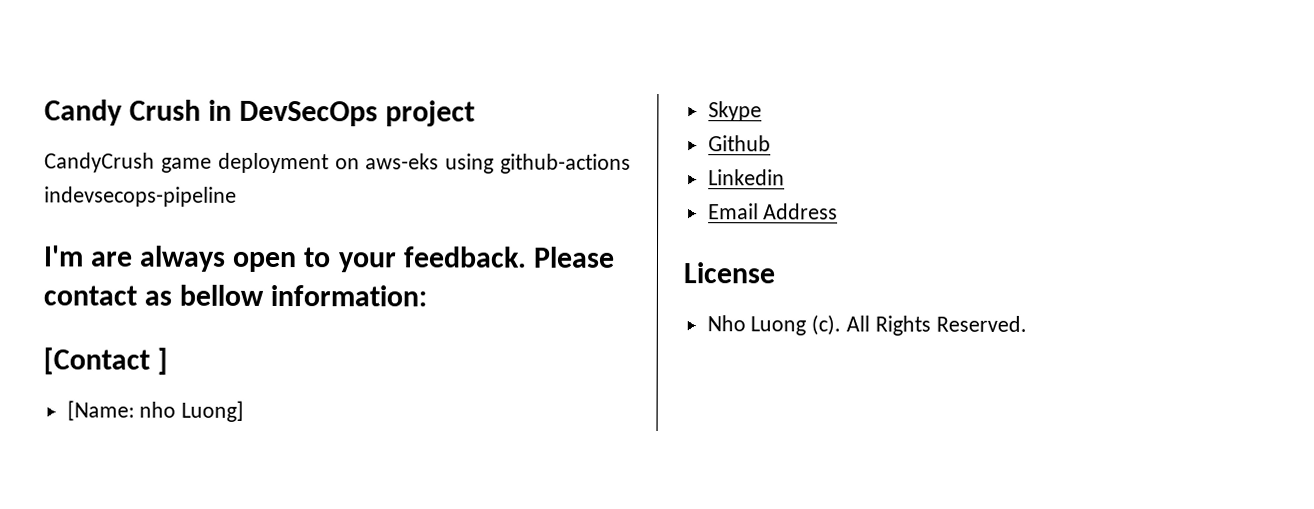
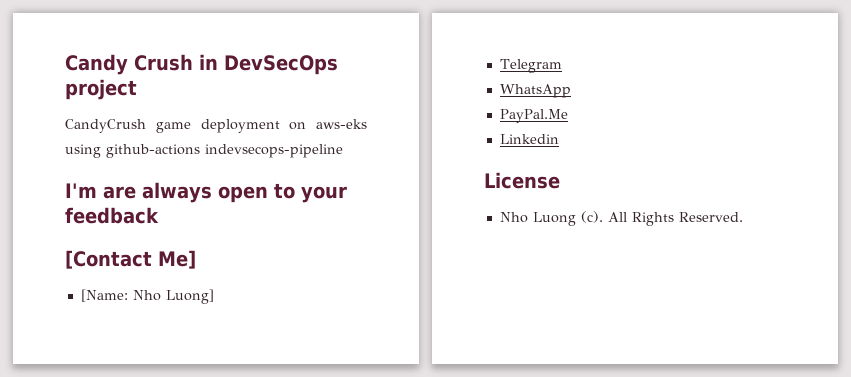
- I'm are always open to your feedback. Please contact as bellow information:
+ I'm are always open to your feedback
- [Contact ]
+ [Contact Me]
- [Name: nho Luong]
+ [Name: Nho Luong]
- Skype
- Github
+ Telegram
+ WhatsApp
+ PayPal.Me
- Email Address

